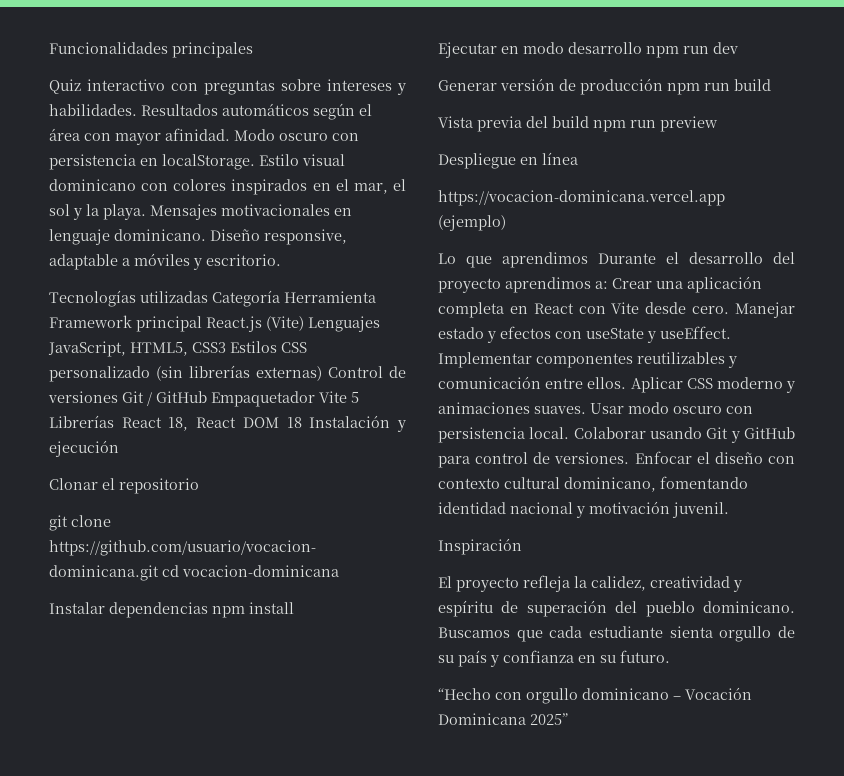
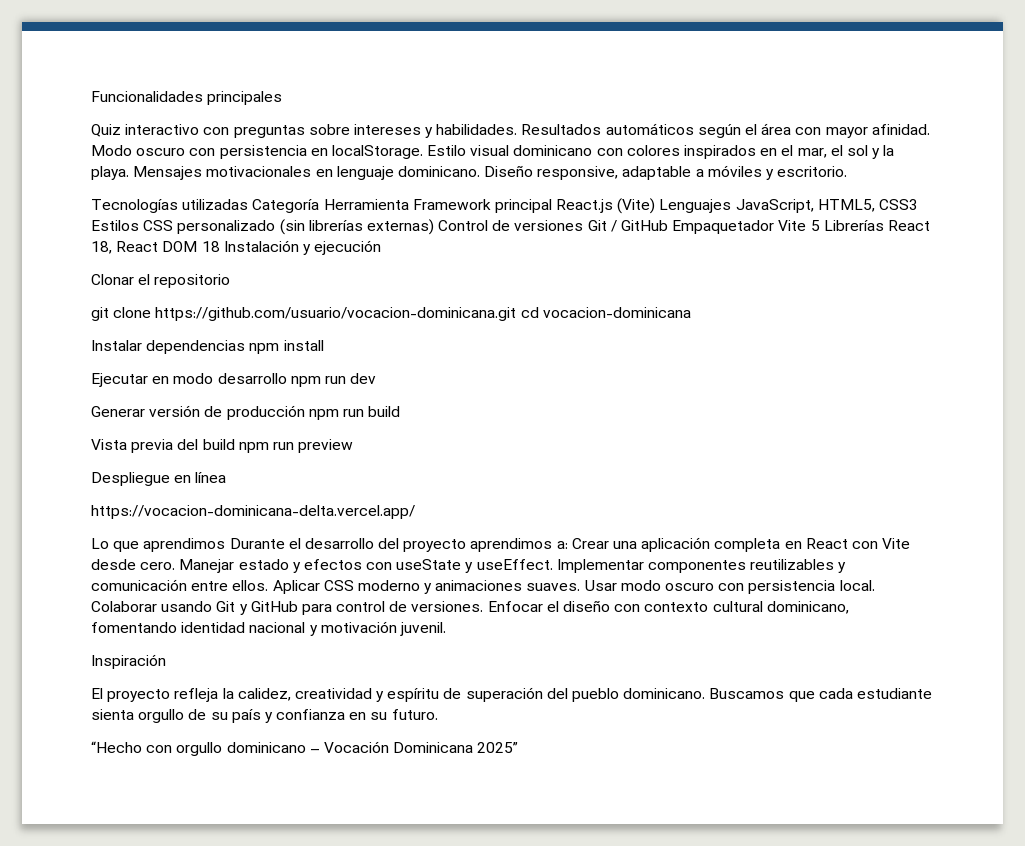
- https://vocacion-dominicana.vercel.app (ejemplo)
+ https://vocacion-dominicana-delta.vercel.app/

